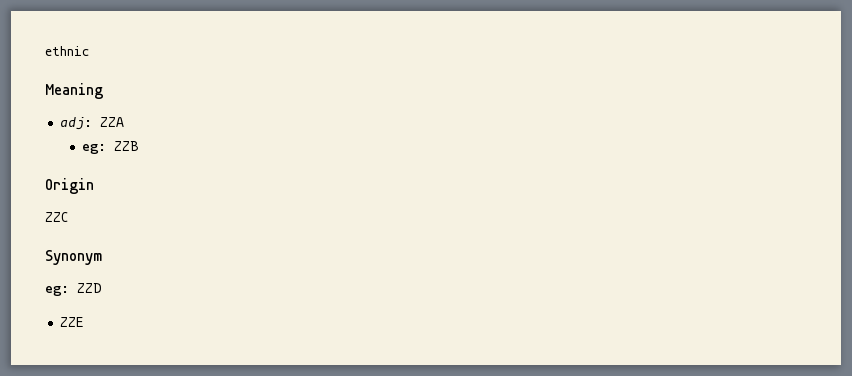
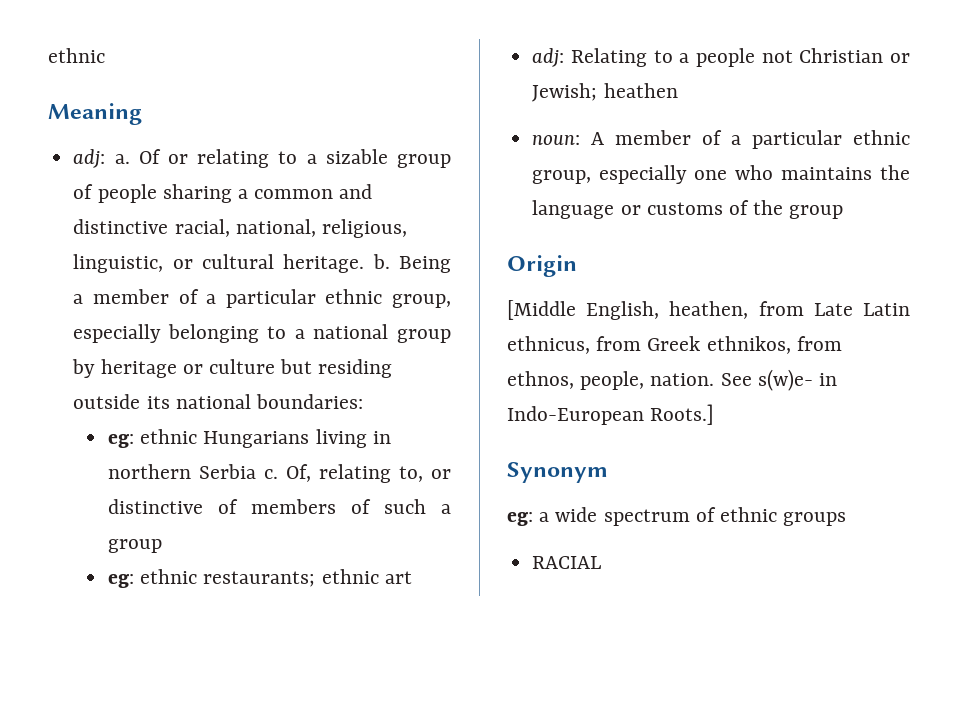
- adj: ZZA
- eg: ZZB
+ adj: a. Of or relating to a sizable group of people sharing a common and distinctive racial, national, religious, linguistic, or cultural heritage. b. Being a member of a particular ethnic group, especially belonging to a national group by heritage or culture but residing outside its national boundaries:
+ eg: ethnic Hungarians living in northern Serbia c. Of, relating to, or distinctive of members of such a group
+ eg: ethnic restaurants; ethnic art
+ adj: Relating to a people not Christian or Jewish; heathen
+ noun: A member of a particular ethnic group, especially one who maintains the language or customs of the group
  Origin
- ZZC
+ [Middle English, heathen, from Late Latin ethnicus, from Greek ethnikos, from ethnos, people, nation. See s(w)e- in Indo-European Roots.]
  Synonym
- eg: ZZD
- ZZE
+ eg: a wide spectrum of ethnic groups
+ RACIAL

